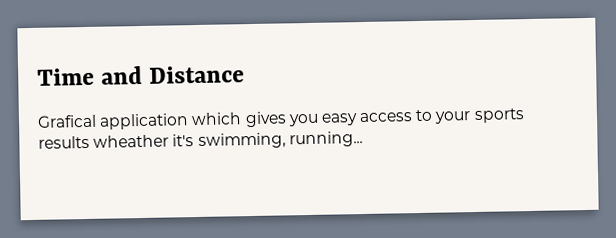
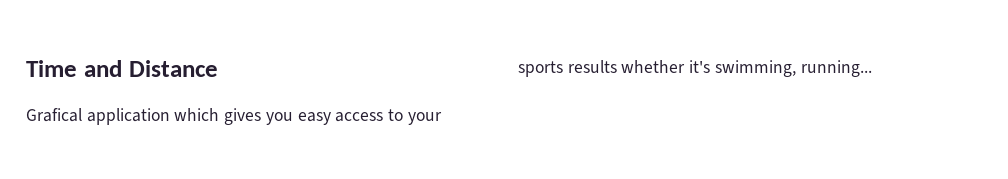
- Grafical application which gives you easy access to your sports results wheather it's swimming, running...
+ Grafical application which gives you easy access to your sports results whether it's swimming, running...

